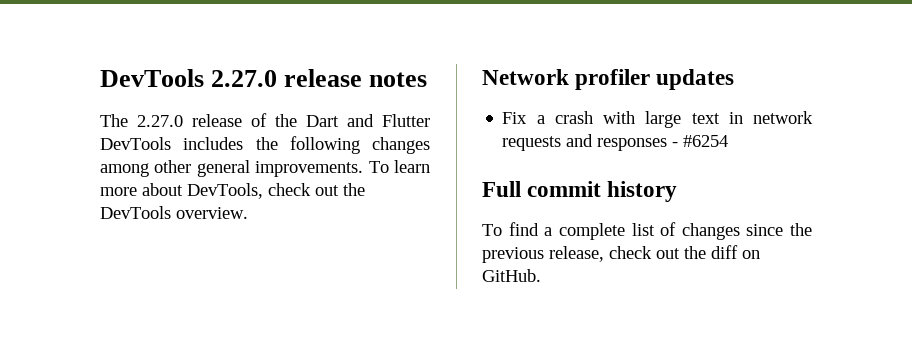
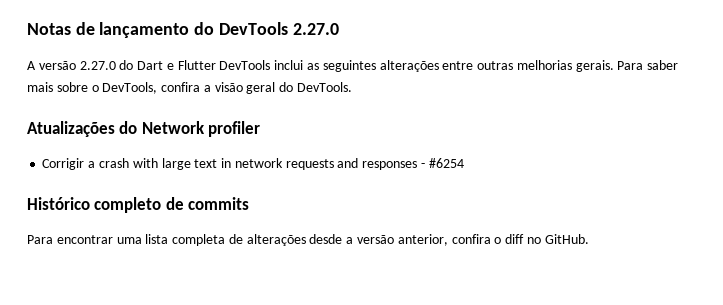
- DevTools 2.27.0 release notes
- The 2.27.0 release of the Dart and Flutter DevTools includes the following changes among other general improvements. To learn more about DevTools, check out the DevTools overview.
- Network profiler updates
- Fix a crash with large text in network requests and responses - #6254
+ Notas de lançamento do DevTools 2.27.0
+ A versão 2.27.0 do Dart e Flutter DevTools inclui as seguintes alterações entre outras melhorias gerais. Para saber mais sobre o DevTools, confira a visão geral do DevTools.
+ Atualizações do Network profiler
+ Corrigir a crash with large text in network requests and responses - #6254
- Full commit history
- To find a complete list of changes since the previous release, check out the diff on GitHub.
+ Histórico completo de commits
+ Para encontrar uma lista completa de alterações desde a versão anterior, confira o diff no GitHub.

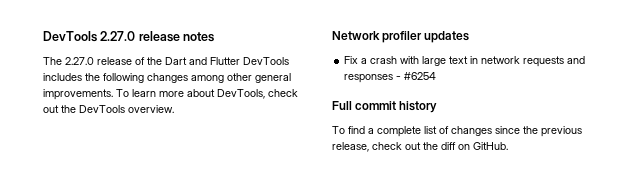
- Notas de lançamento do DevTools 2.27.0
- A versão 2.27.0 do Dart e Flutter DevTools inclui as seguintes alterações entre outras melhorias gerais. Para saber mais sobre o DevTools, confira a visão geral do DevTools.
- Atualizações do Network profiler
- Corrigir a crash with large text in network requests and responses - #6254
+ DevTools 2.27.0 release notes
+ The 2.27.0 release of the Dart and Flutter DevTools includes the following changes among other general improvements. To learn more about DevTools, check out the DevTools overview.
+ Network profiler updates
+ Fix a crash with large text in network requests and responses - #6254
- Histórico completo de commits
- Para encontrar uma lista completa de alterações desde a versão anterior, confira o diff no GitHub.
+ Full commit history
+ To find a complete list of changes since the previous release, check out the diff on GitHub.

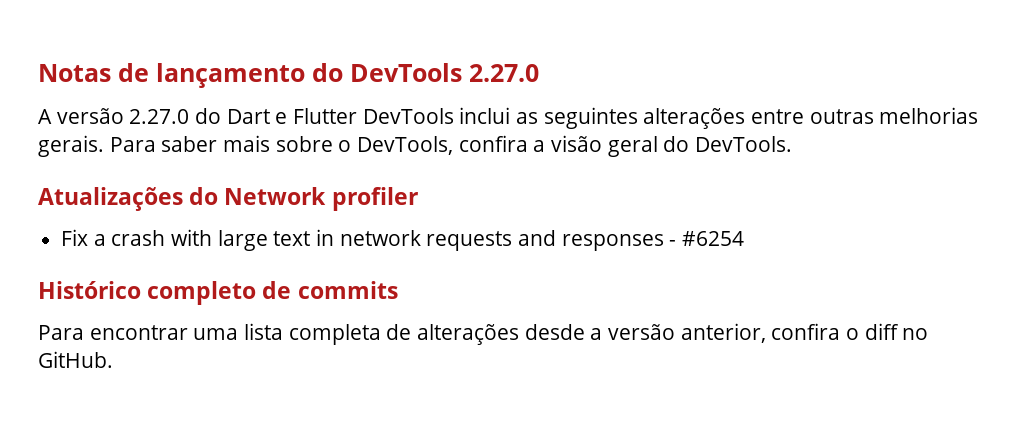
- DevTools 2.27.0 release notes
- The 2.27.0 release of the Dart and Flutter DevTools includes the following changes among other general improvements. To learn more about DevTools, check out the DevTools overview.
- Network profiler updates
+ Notas de lançamento do DevTools 2.27.0
+ A versão 2.27.0 do Dart e Flutter DevTools inclui as seguintes alterações entre outras melhorias gerais. Para saber mais sobre o DevTools, confira a visão geral do DevTools.
+ Atualizações do Network profiler
- Full commit history
- To find a complete list of changes since the previous release, check out the diff on GitHub.
+ Histórico completo de commits
+ Para encontrar uma lista completa de alterações desde a versão anterior, confira o diff no GitHub.

